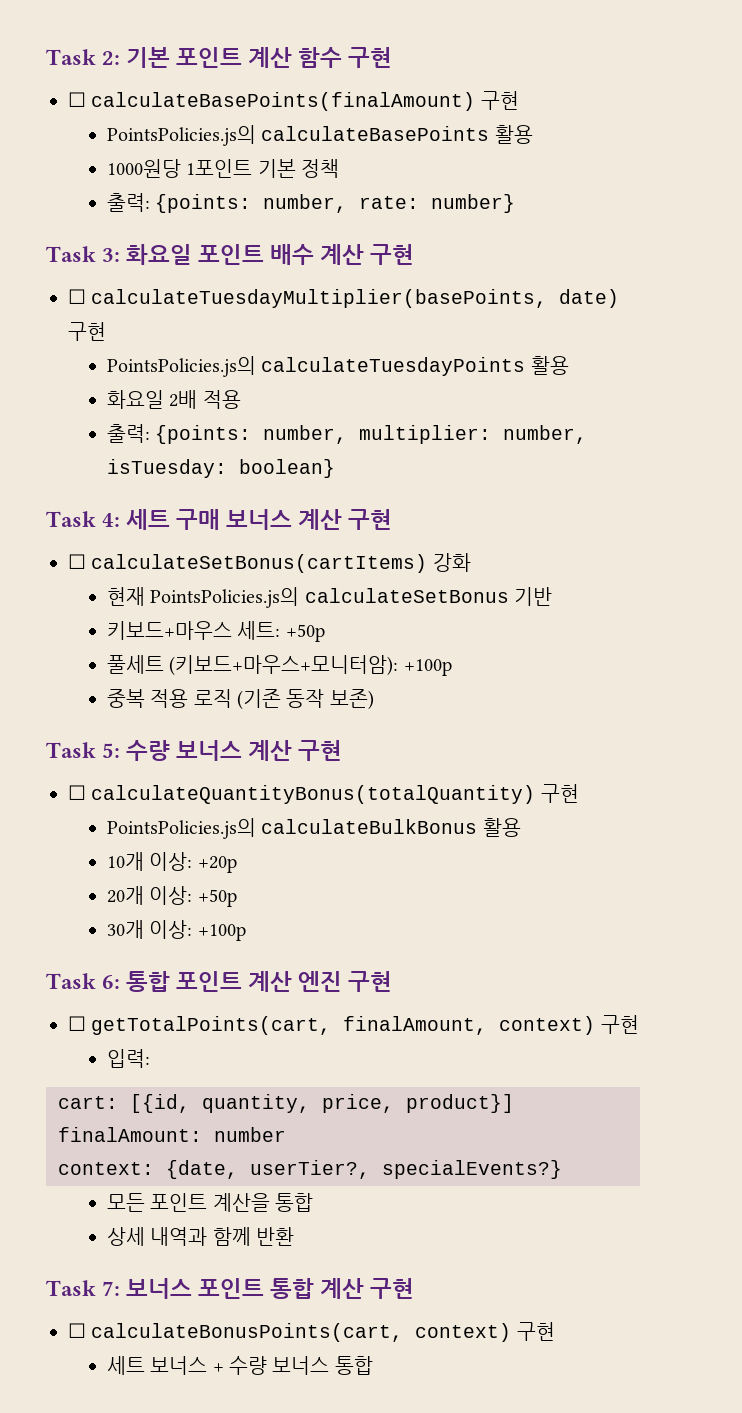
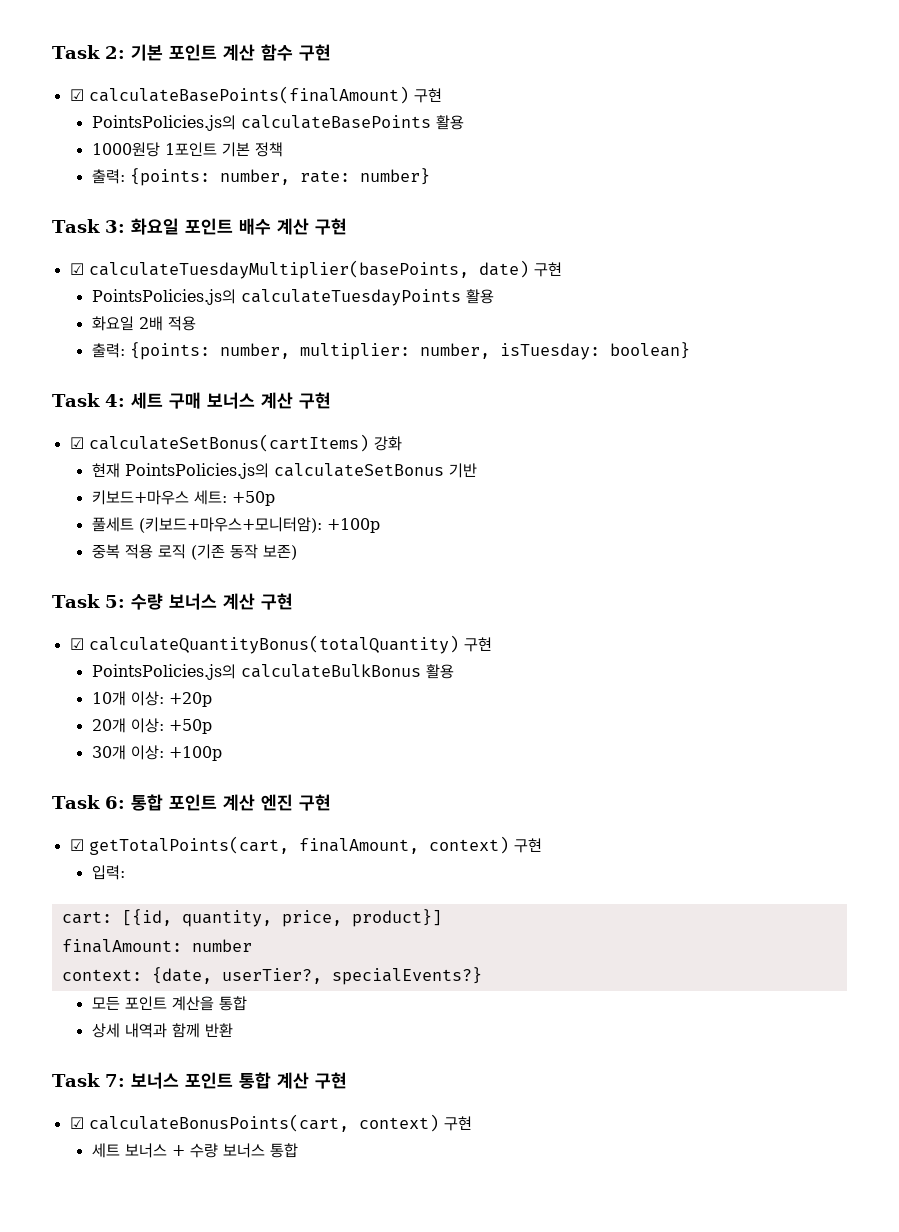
- ☐ calculateBasePoints(finalAmount) 구현
+ ☑ calculateBasePoints(finalAmount) 구현
- ☐ calculateTuesdayMultiplier(basePoints, date) 구현
+ ☑ calculateTuesdayMultiplier(basePoints, date) 구현
- ☐ calculateSetBonus(cartItems) 강화
+ ☑ calculateSetBonus(cartItems) 강화
- ☐ calculateQuantityBonus(totalQuantity) 구현
+ ☑ calculateQuantityBonus(totalQuantity) 구현
- ☐ getTotalPoints(cart, finalAmount, context) 구현
+ ☑ getTotalPoints(cart, finalAmount, context) 구현
- ☐ calculateBonusPoints(cart, context) 구현
+ ☑ calculateBonusPoints(cart, context) 구현

